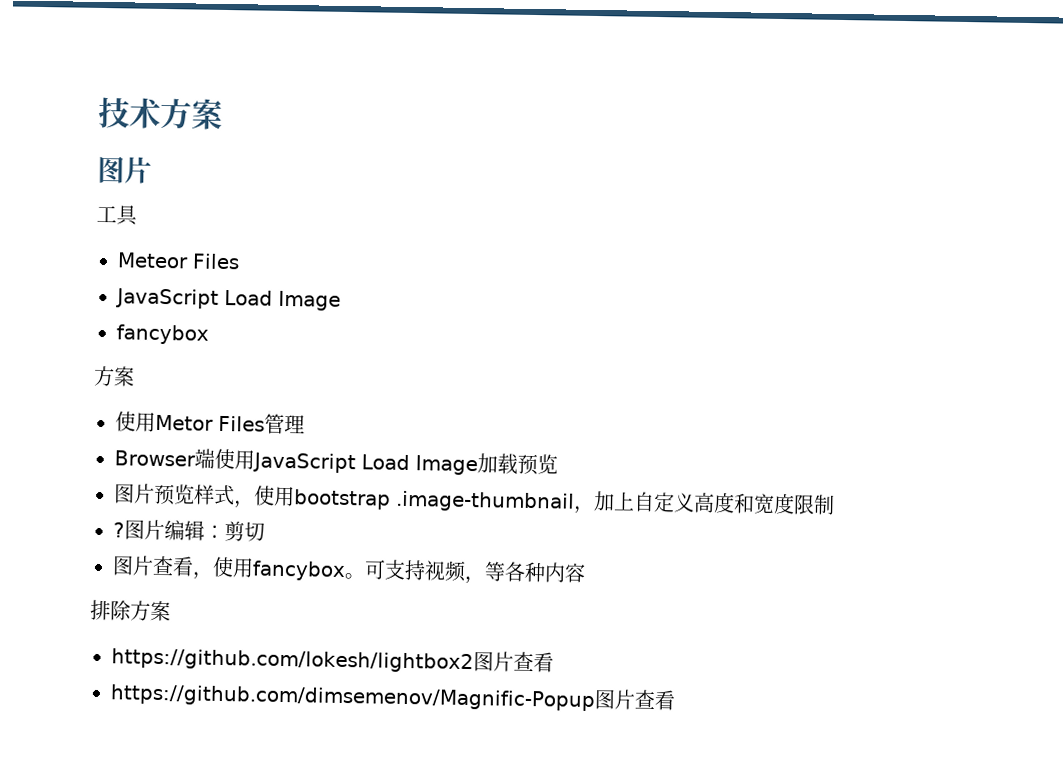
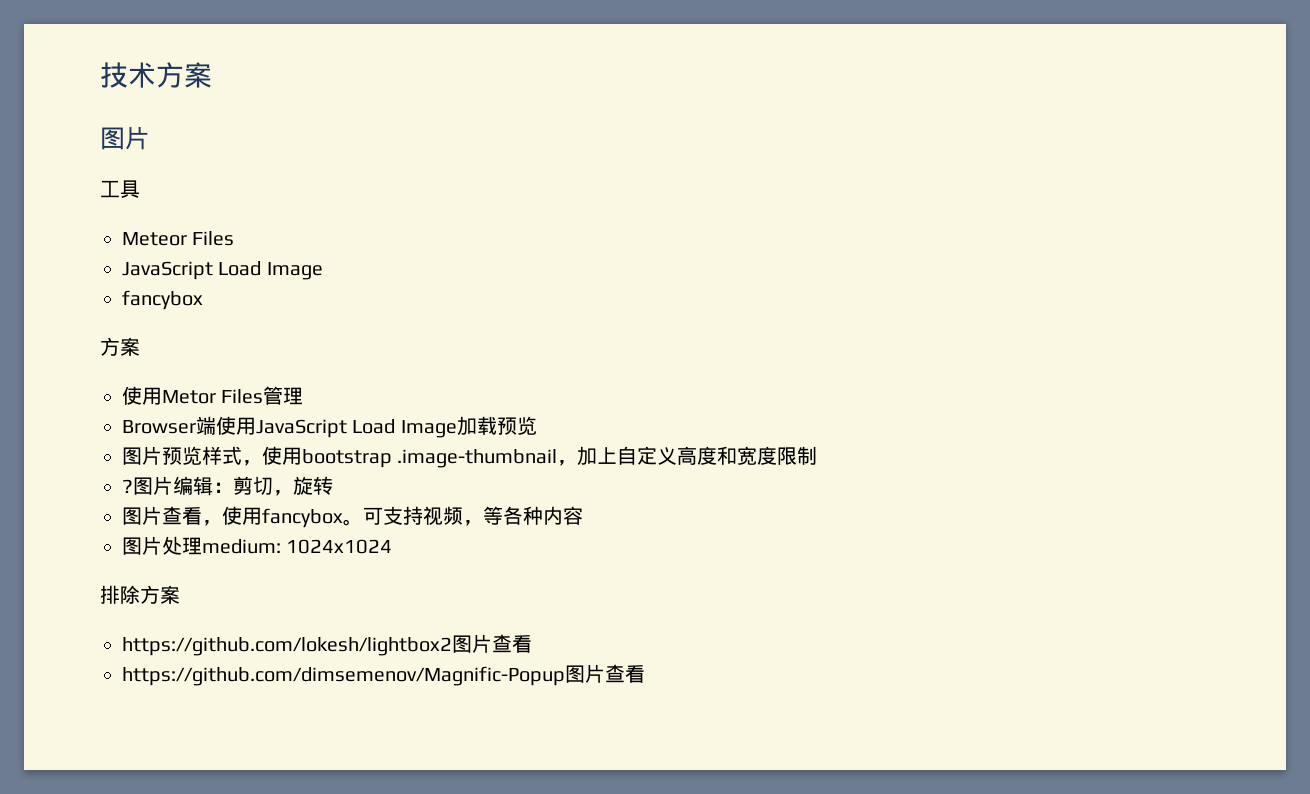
- 图片编辑：剪切
+ 图片编辑：剪切，旋转
+ 图片处理medium: 1024x1024

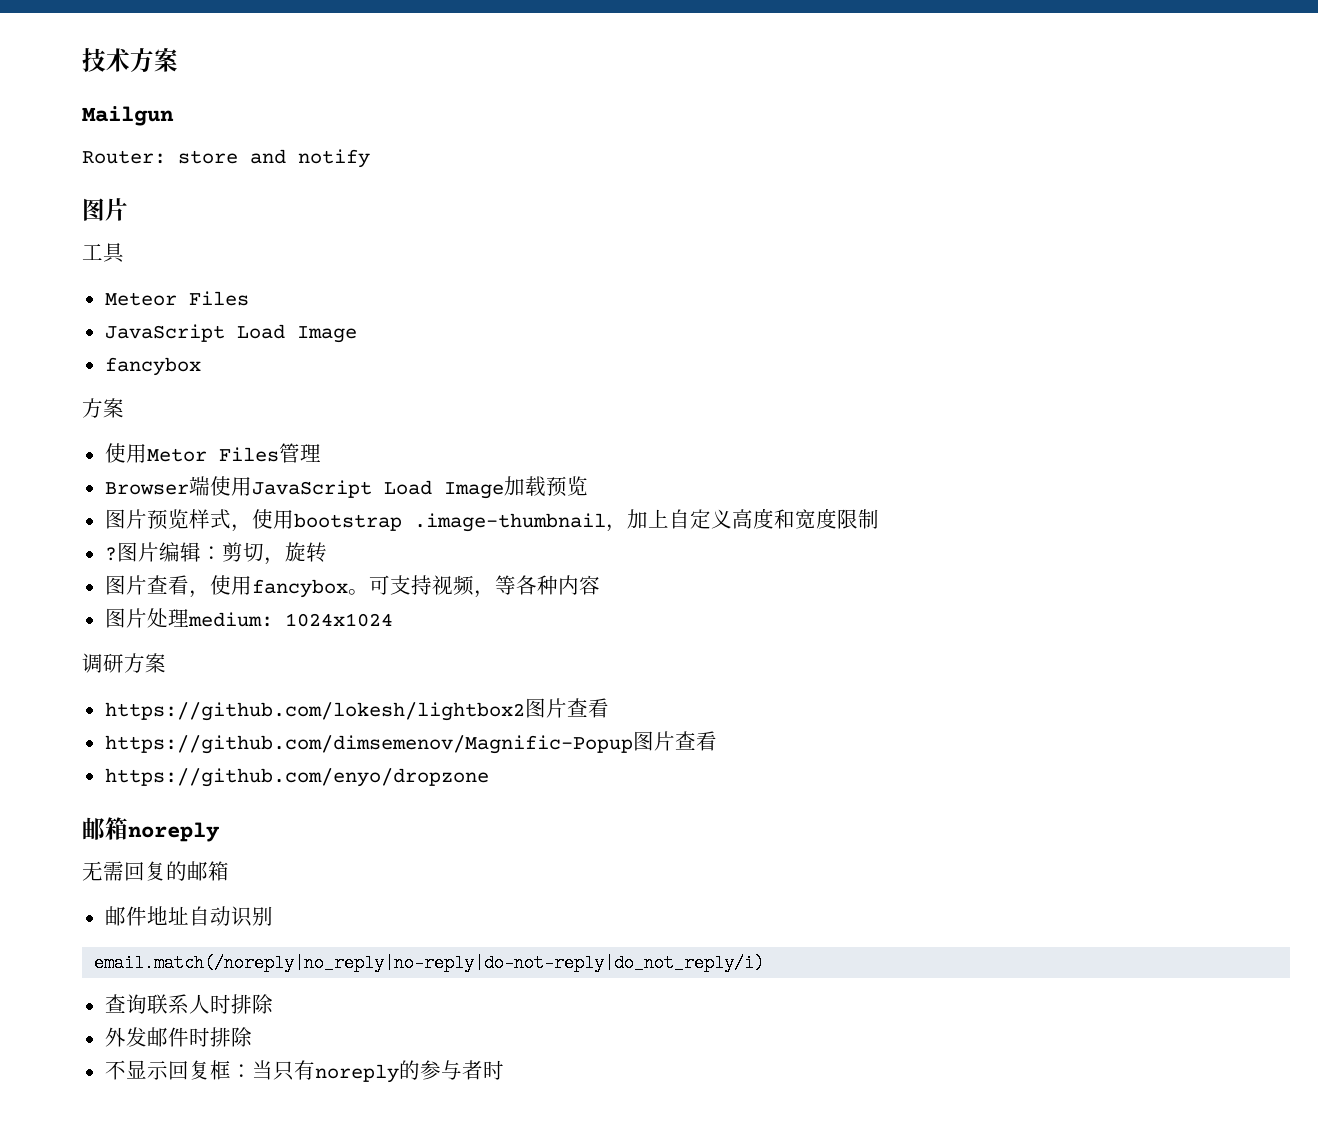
+ Mailgun
+ Router: store and notify
- 排除方案
+ 调研方案
+ https://github.com/enyo/dropzone
+ 邮箱noreply
+ 无需回复的邮箱
+ 邮件地址自动识别
+ email.match(/noreply|no_reply|no-reply|do-not-reply|do_not_reply/i)
+ 查询联系人时排除
+ 外发邮件时排除
+ 不显示回复框：当只有noreply的参与者时

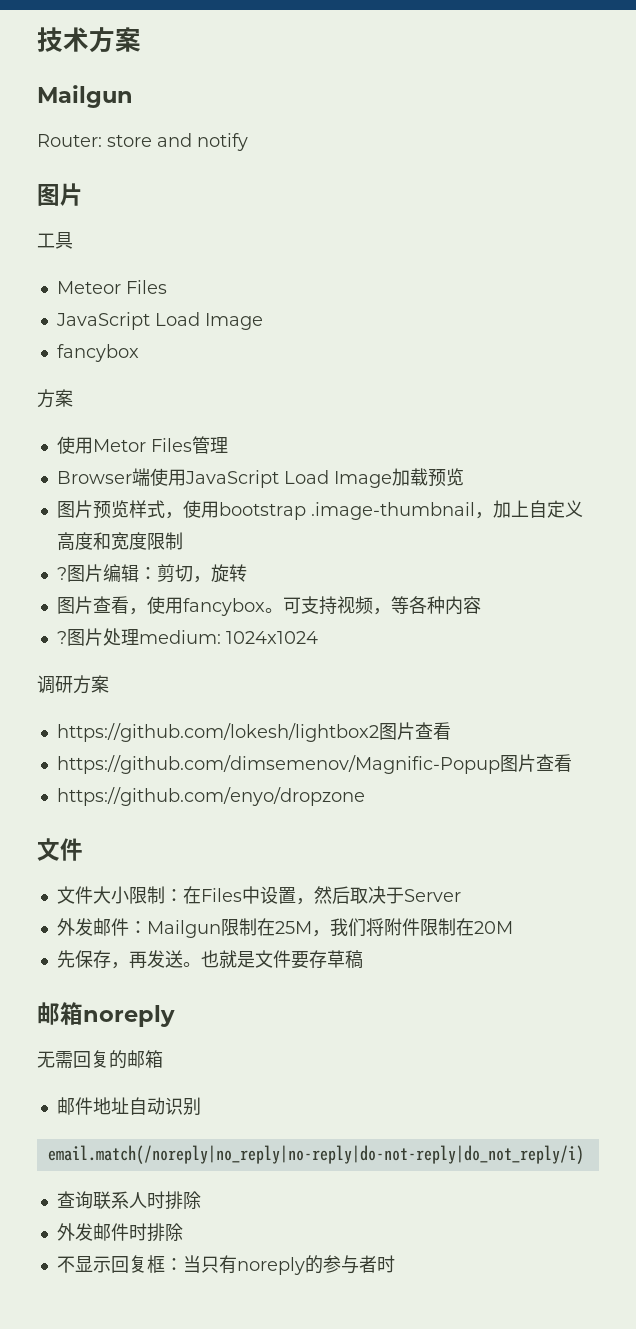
  可支持视频，等各种内容
- 图片处理medium: 1024x1024
+ ?图片处理medium: 1024x1024
  https://github.com/enyo/dropzone
+ 文件
+ 文件大小限制：在Files中设置，然后取决于Server
+ 外发邮件：Mailgun限制在25M，我们将附件限制在20M
+ 先保存，再发送。也就是文件要存草稿

